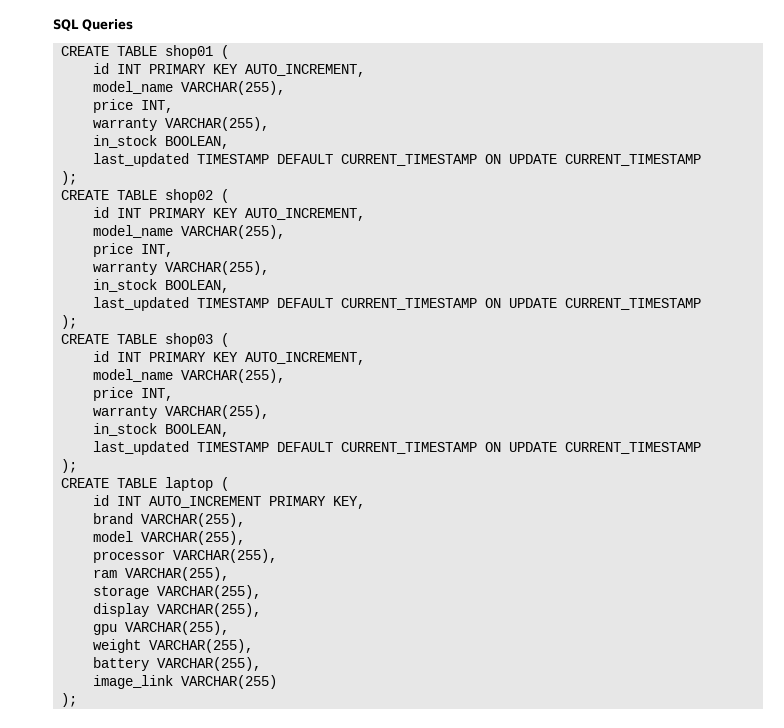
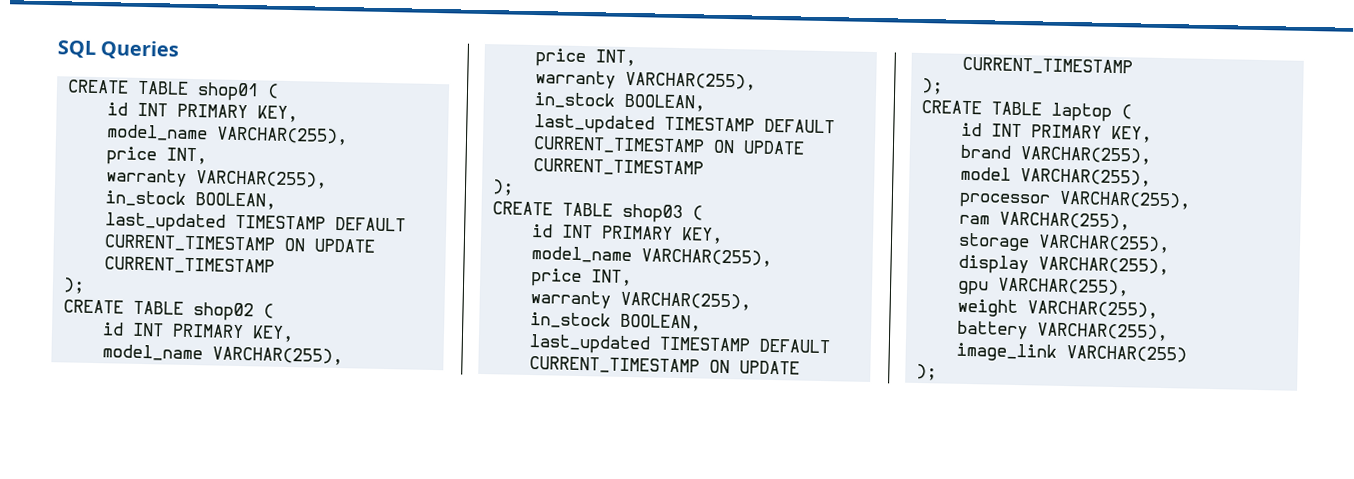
  CREATE TABLE shop01 (
- id INT PRIMARY KEY AUTO_INCREMENT,
+ id INT PRIMARY KEY,
  CREATE TABLE shop02 (
- id INT PRIMARY KEY AUTO_INCREMENT,
+ id INT PRIMARY KEY,
  CREATE TABLE shop03 (
- id INT PRIMARY KEY AUTO_INCREMENT,
+ id INT PRIMARY KEY,
  CREATE TABLE laptop (
- id INT AUTO_INCREMENT PRIMARY KEY,
+ id INT PRIMARY KEY,

